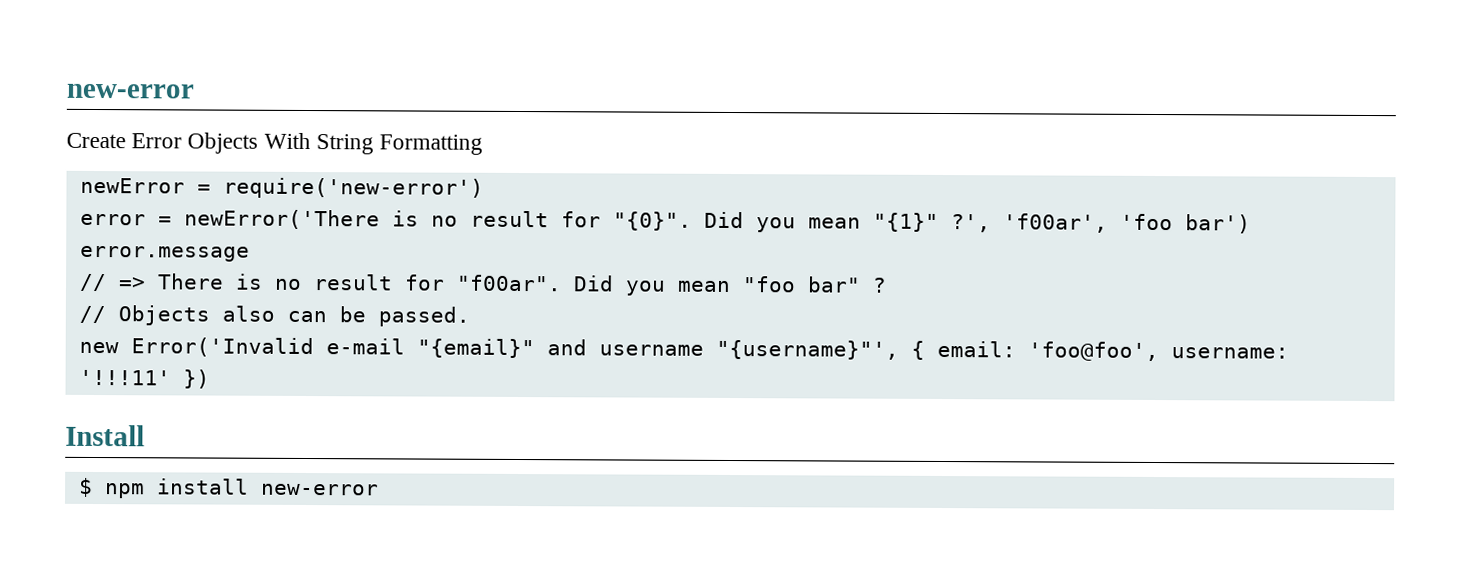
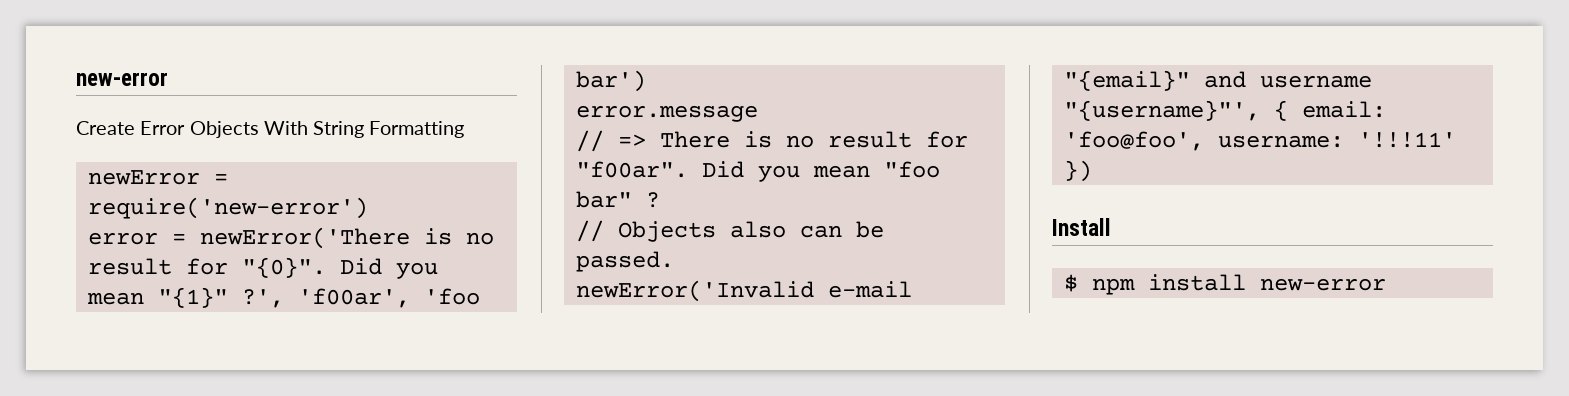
- new Error('Invalid e-mail "{email}" and username "{username}"', { email: 'foo@foo', username: '!!!11' })
+ newError('Invalid e-mail "{email}" and username "{username}"', { email: 'foo@foo', username: '!!!11' })

